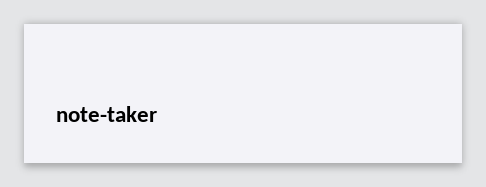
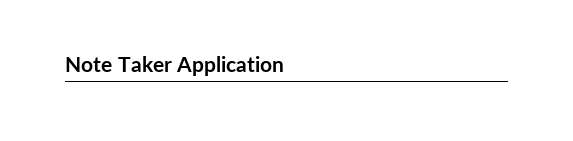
- note-taker
+ Note Taker Application

